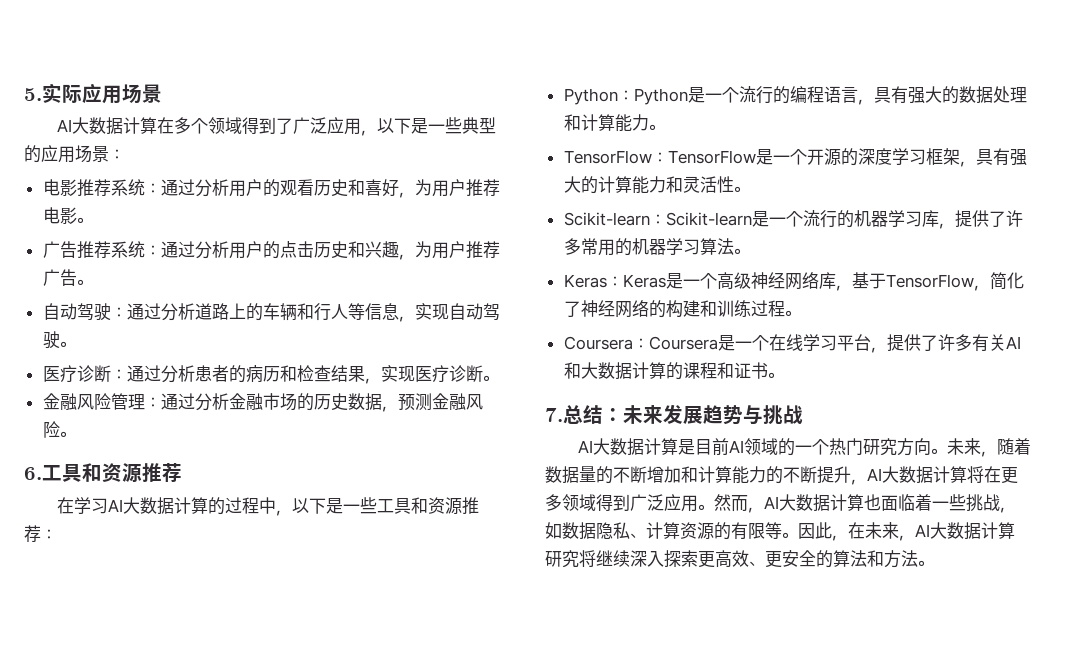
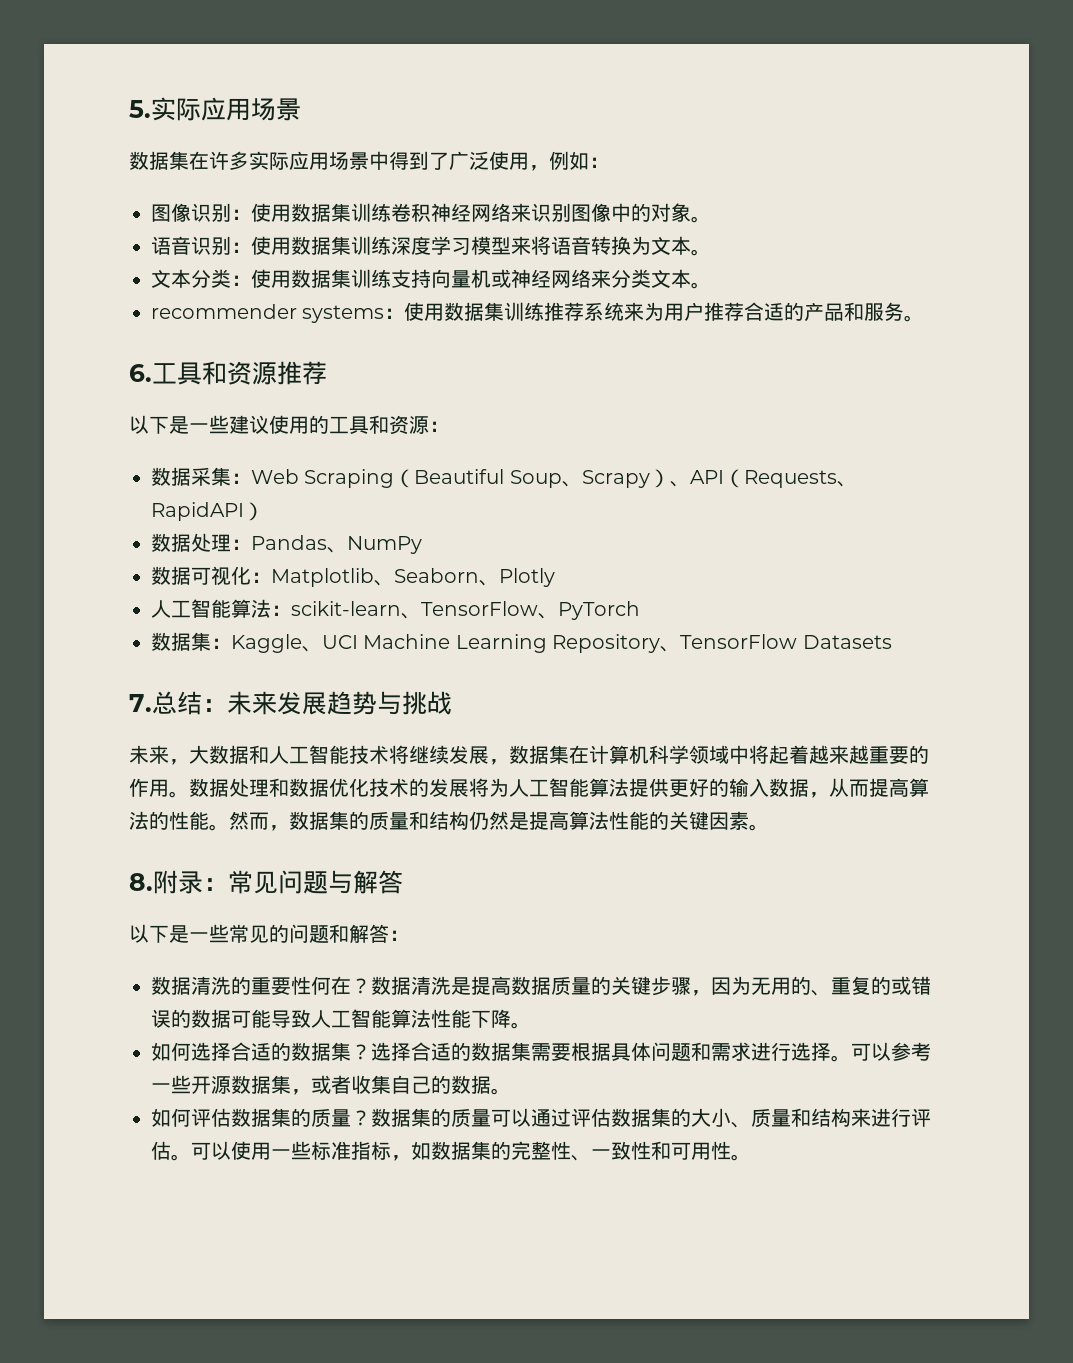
- AI大数据计算在多个领域得到了广泛应用，以下是一些典型的应用场景：
- 电影推荐系统：通过分析用户的观看历史和喜好，为用户推荐电影。
- 广告推荐系统：通过分析用户的点击历史和兴趣，为用户推荐广告。
- 自动驾驶：通过分析道路上的车辆和行人等信息，实现自动驾驶。
- 医疗诊断：通过分析患者的病历和检查结果，实现医疗诊断。
- 金融风险管理：通过分析金融市场的历史数据，预测金融风险。
+ 数据集在许多实际应用场景中得到了广泛使用，例如：
+ 图像识别：使用数据集训练卷积神经网络来识别图像中的对象。
+ 语音识别：使用数据集训练深度学习模型来将语音转换为文本。
+ 文本分类：使用数据集训练支持向量机或神经网络来分类文本。
+ recommender systems：使用数据集训练推荐系统来为用户推荐合适的产品和服务。
- 在学习AI大数据计算的过程中，以下是一些工具和资源推荐：
- Python：Python是一个流行的编程语言，具有强大的数据处理和计算能力。
- TensorFlow：TensorFlow是一个开源的深度学习框架，具有强大的计算能力和灵活性。
- Scikit-learn：Scikit-learn是一个流行的机器学习库，提供了许多常用的机器学习算法。
- Keras：Keras是一个高级神经网络库，基于TensorFlow，简化了神经网络的构建和训练过程。
- Coursera：Coursera是一个在线学习平台，提供了许多有关AI和大数据计算的课程和证书。
+ 以下是一些建议使用的工具和资源：
+ 数据采集：Web Scraping（Beautiful Soup、Scrapy）、API（Requests、RapidAPI）
+ 数据处理：Pandas、NumPy
+ 数据可视化：Matplotlib、Seaborn、Plotly
+ 人工智能算法：scikit-learn、TensorFlow、PyTorch
+ 数据集：Kaggle、UCI Machine Learning Repository、TensorFlow Datasets
- AI大数据计算是目前AI领域的一个热门研究方向。未来，随着数据量的不断增加和计算能力的不断提升，AI大数据计算将在更多领域得到广泛应用。然而，AI大数据计算也面临着一些挑战，如数据隐私、计算资源的有限等。因此，在未来，AI大数据计算研究将继续深入探索更高效、更安全的算法和方法。
+ 未来，大数据和人工智能技术将继续发展，数据集在计算机科学领域中将起着越来越重要的作用。数据处理和数据优化技术的发展将为人工智能算法提供更好的输入数据，从而提高算法的性能。然而，数据集的质量和结构仍然是提高算法性能的关键因素。
+ 8.附录：常见问题与解答
+ 以下是一些常见的问题和解答：
+ 数据清洗的重要性何在？数据清洗是提高数据质量的关键步骤，因为无用的、重复的或错误的数据可能导致人工智能算法性能下降。
+ 如何选择合适的数据集？选择合适的数据集需要根据具体问题和需求进行选择。可以参考一些开源数据集，或者收集自己的数据。
+ 如何评估数据集的质量？数据集的质量可以通过评估数据集的大小、质量和结构来进行评估。可以使用一些标准指标，如数据集的完整性、一致性和可用性。

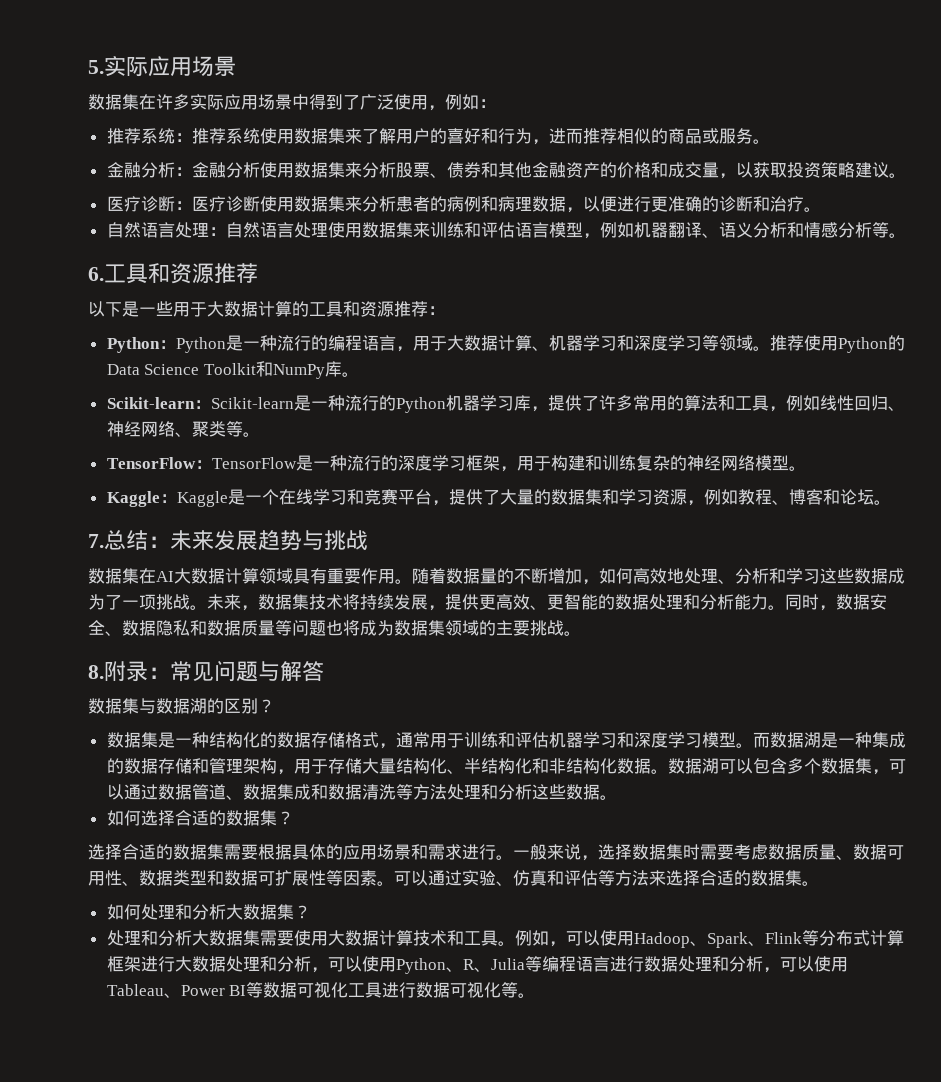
- 图像识别：使用数据集训练卷积神经网络来识别图像中的对象。
- 语音识别：使用数据集训练深度学习模型来将语音转换为文本。
- 文本分类：使用数据集训练支持向量机或神经网络来分类文本。
- recommender systems：使用数据集训练推荐系统来为用户推荐合适的产品和服务。
+ 推荐系统：推荐系统使用数据集来了解用户的喜好和行为，进而推荐相似的商品或服务。
+ 金融分析：金融分析使用数据集来分析股票、债券和其他金融资产的价格和成交量，以获取投资策略建议。
+ 医疗诊断：医疗诊断使用数据集来分析患者的病例和病理数据，以便进行更准确的诊断和治疗。
+ 自然语言处理：自然语言处理使用数据集来训练和评估语言模型，例如机器翻译、语义分析和情感分析等。
- 以下是一些建议使用的工具和资源：
- 数据采集：Web Scraping（Beautiful Soup、Scrapy）、API（Requests、RapidAPI）
- 数据处理：Pandas、NumPy
- 数据可视化：Matplotlib、Seaborn、Plotly
- 人工智能算法：scikit-learn、TensorFlow、PyTorch
- 数据集：Kaggle、UCI Machine Learning Repository、TensorFlow Datasets
+ 以下是一些用于大数据计算的工具和资源推荐：
+ Python：Python是一种流行的编程语言，用于大数据计算、机器学习和深度学习等领域。推荐使用Python的Data Science Toolkit和NumPy库。
+ Scikit-learn：Scikit-learn是一种流行的Python机器学习库，提供了许多常用的算法和工具，例如线性回归、神经网络、聚类等。
+ TensorFlow：TensorFlow是一种流行的深度学习框架，用于构建和训练复杂的神经网络模型。
+ Kaggle：Kaggle是一个在线学习和竞赛平台，提供了大量的数据集和学习资源，例如教程、博客和论坛。
- 未来，大数据和人工智能技术将继续发展，数据集在计算机科学领域中将起着越来越重要的作用。数据处理和数据优化技术的发展将为人工智能算法提供更好的输入数据，从而提高算法的性能。然而，数据集的质量和结构仍然是提高算法性能的关键因素。
+ 数据集在AI大数据计算领域具有重要作用。随着数据量的不断增加，如何高效地处理、分析和学习这些数据成为了一项挑战。未来，数据集技术将持续发展，提供更高效、更智能的数据处理和分析能力。同时，数据安全、数据隐私和数据质量等问题也将成为数据集领域的主要挑战。
- 以下是一些常见的问题和解答：
- 数据清洗的重要性何在？数据清洗是提高数据质量的关键步骤，因为无用的、重复的或错误的数据可能导致人工智能算法性能下降。
+ 数据集与数据湖的区别？
+ 数据集是一种结构化的数据存储格式，通常用于训练和评估机器学习和深度学习模型。而数据湖是一种集成的数据存储和管理架构，用于存储大量结构化、半结构化和非结构化数据。数据湖可以包含多个数据集，可以通过数据管道、数据集成和数据清洗等方法处理和分析这些数据。
- 如何选择合适的数据集？选择合适的数据集需要根据具体问题和需求进行选择。可以参考一些开源数据集，或者收集自己的数据。
- 如何评估数据集的质量？数据集的质量可以通过评估数据集的大小、质量和结构来进行评估。可以使用一些标准指标，如数据集的完整性、一致性和可用性。
+ 如何选择合适的数据集？
+ 选择合适的数据集需要根据具体的应用场景和需求进行。一般来说，选择数据集时需要考虑数据质量、数据可用性、数据类型和数据可扩展性等因素。可以通过实验、仿真和评估等方法来选择合适的数据集。
+ 如何处理和分析大数据集？
+ 处理和分析大数据集需要使用大数据计算技术和工具。例如，可以使用Hadoop、Spark、Flink等分布式计算框架进行大数据处理和分析，可以使用Python、R、Julia等编程语言进行数据处理和分析，可以使用Tableau、Power BI等数据可视化工具进行数据可视化等。

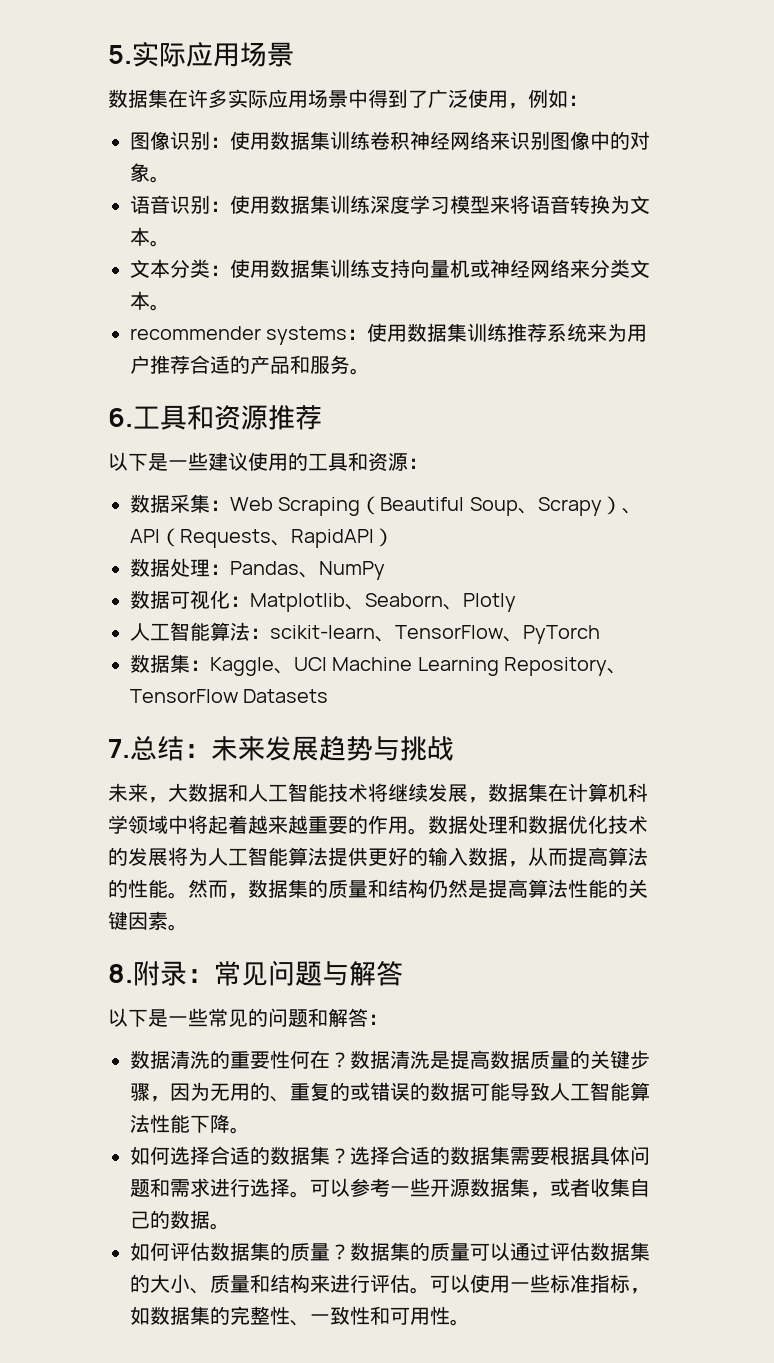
- 推荐系统：推荐系统使用数据集来了解用户的喜好和行为，进而推荐相似的商品或服务。
- 金融分析：金融分析使用数据集来分析股票、债券和其他金融资产的价格和成交量，以获取投资策略建议。
- 医疗诊断：医疗诊断使用数据集来分析患者的病例和病理数据，以便进行更准确的诊断和治疗。
- 自然语言处理：自然语言处理使用数据集来训练和评估语言模型，例如机器翻译、语义分析和情感分析等。
+ 图像识别：使用数据集训练卷积神经网络来识别图像中的对象。
+ 语音识别：使用数据集训练深度学习模型来将语音转换为文本。
+ 文本分类：使用数据集训练支持向量机或神经网络来分类文本。
+ recommender systems：使用数据集训练推荐系统来为用户推荐合适的产品和服务。
- 以下是一些用于大数据计算的工具和资源推荐：
- Python：Python是一种流行的编程语言，用于大数据计算、机器学习和深度学习等领域。推荐使用Python的Data Science Toolkit和NumPy库。
- Scikit-learn：Scikit-learn是一种流行的Python机器学习库，提供了许多常用的算法和工具，例如线性回归、神经网络、聚类等。
- TensorFlow：TensorFlow是一种流行的深度学习框架，用于构建和训练复杂的神经网络模型。
- Kaggle：Kaggle是一个在线学习和竞赛平台，提供了大量的数据集和学习资源，例如教程、博客和论坛。
+ 以下是一些建议使用的工具和资源：
+ 数据采集：Web Scraping（Beautiful Soup、Scrapy）、API（Requests、RapidAPI）
+ 数据处理：Pandas、NumPy
+ 数据可视化：Matplotlib、Seaborn、Plotly
+ 人工智能算法：scikit-learn、TensorFlow、PyTorch
+ 数据集：Kaggle、UCI Machine Learning Repository、TensorFlow Datasets
- 数据集在AI大数据计算领域具有重要作用。随着数据量的不断增加，如何高效地处理、分析和学习这些数据成为了一项挑战。未来，数据集技术将持续发展，提供更高效、更智能的数据处理和分析能力。同时，数据安全、数据隐私和数据质量等问题也将成为数据集领域的主要挑战。
+ 未来，大数据和人工智能技术将继续发展，数据集在计算机科学领域中将起着越来越重要的作用。数据处理和数据优化技术的发展将为人工智能算法提供更好的输入数据，从而提高算法的性能。然而，数据集的质量和结构仍然是提高算法性能的关键因素。
- 数据集与数据湖的区别？
- 数据集是一种结构化的数据存储格式，通常用于训练和评估机器学习和深度学习模型。而数据湖是一种集成的数据存储和管理架构，用于存储大量结构化、半结构化和非结构化数据。数据湖可以包含多个数据集，可以通过数据管道、数据集成和数据清洗等方法处理和分析这些数据。
+ 以下是一些常见的问题和解答：
+ 数据清洗的重要性何在？数据清洗是提高数据质量的关键步骤，因为无用的、重复的或错误的数据可能导致人工智能算法性能下降。
- 如何选择合适的数据集？
- 选择合适的数据集需要根据具体的应用场景和需求进行。一般来说，选择数据集时需要考虑数据质量、数据可用性、数据类型和数据可扩展性等因素。可以通过实验、仿真和评估等方法来选择合适的数据集。
- 如何处理和分析大数据集？
- 处理和分析大数据集需要使用大数据计算技术和工具。例如，可以使用Hadoop、Spark、Flink等分布式计算框架进行大数据处理和分析，可以使用Python、R、Julia等编程语言进行数据处理和分析，可以使用Tableau、Power BI等数据可视化工具进行数据可视化等。
+ 如何选择合适的数据集？选择合适的数据集需要根据具体问题和需求进行选择。可以参考一些开源数据集，或者收集自己的数据。
+ 如何评估数据集的质量？数据集的质量可以通过评估数据集的大小、质量和结构来进行评估。可以使用一些标准指标，如数据集的完整性、一致性和可用性。

